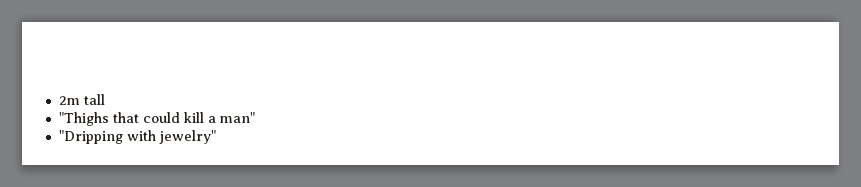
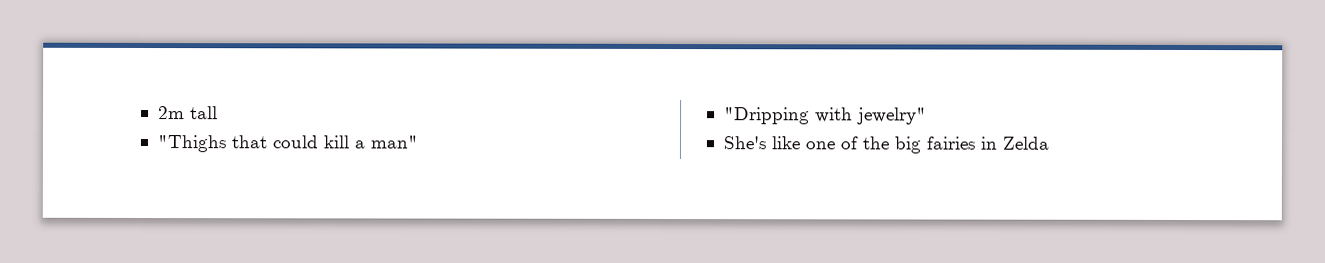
+ She's like one of the big fairies in Zelda

